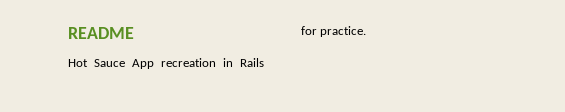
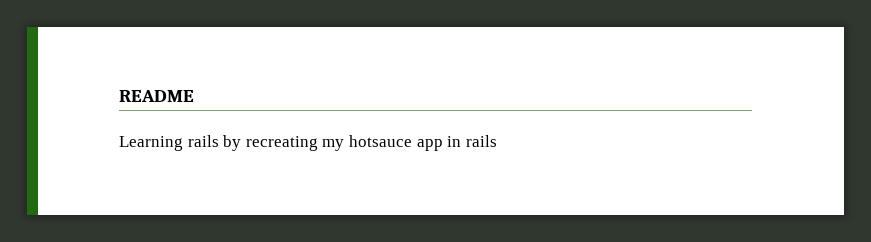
- Hot Sauce App recreation in Rails for practice.
+ Learning rails by recreating my hotsauce app in rails

